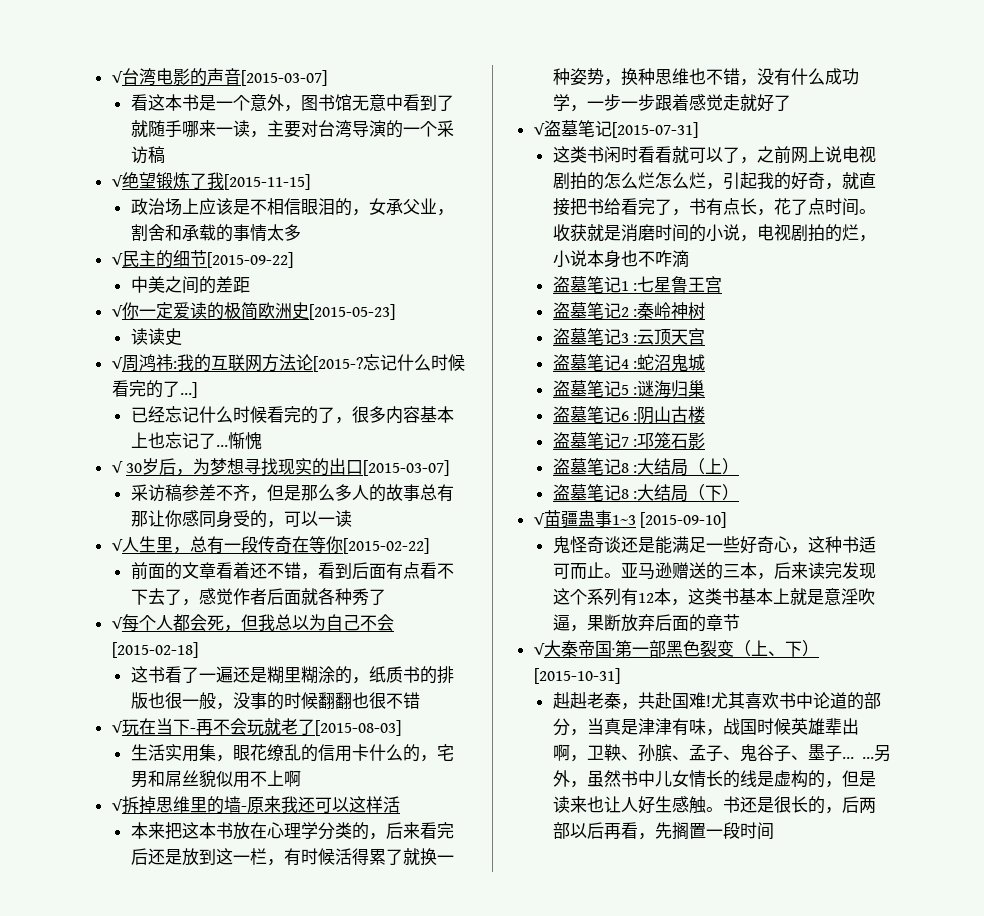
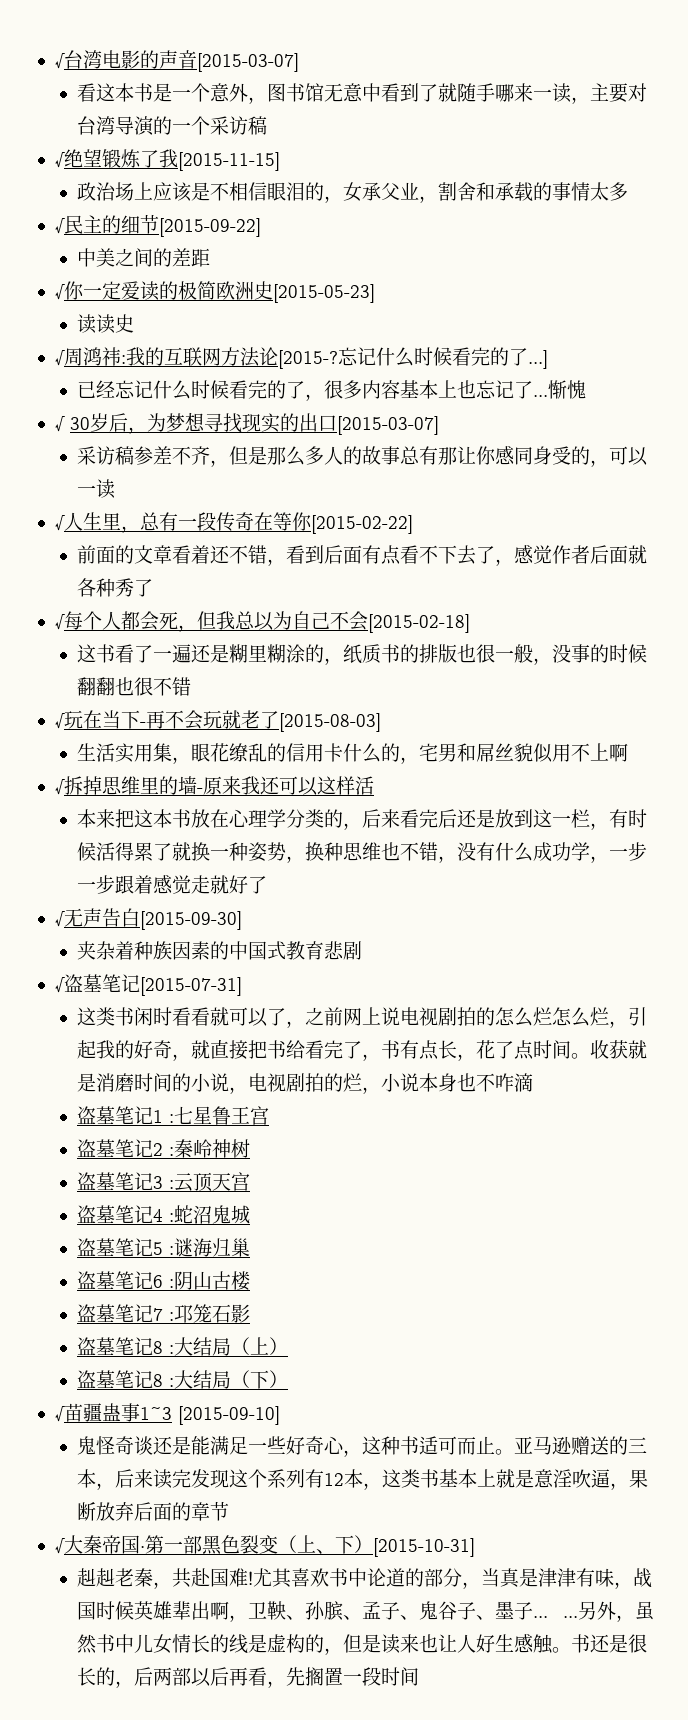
+ √无声告白[2015-09-30]
+ 夹杂着种族因素的中国式教育悲剧

